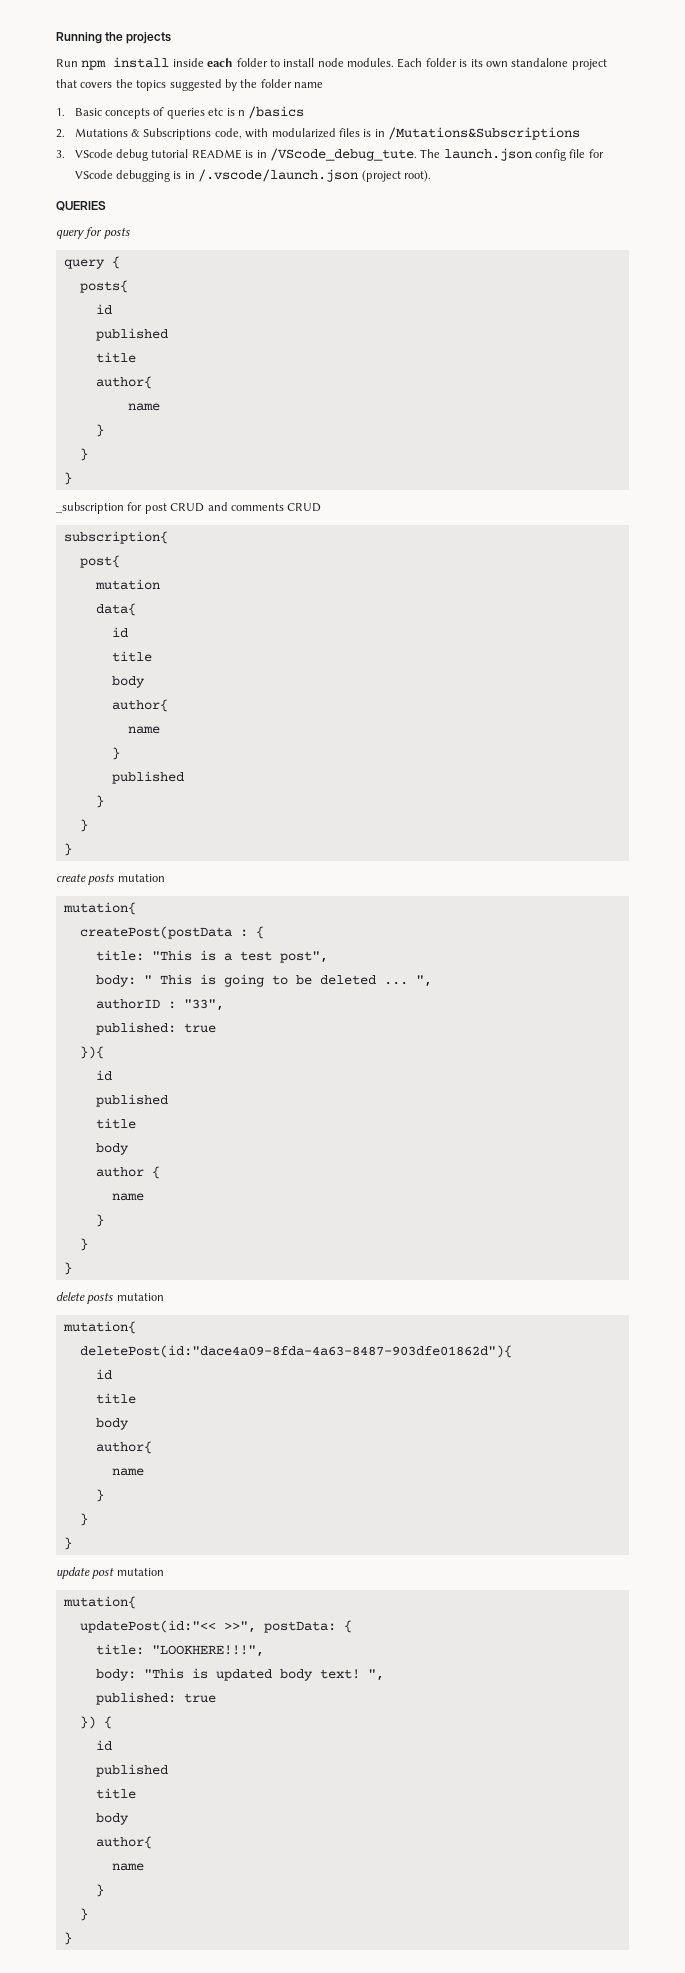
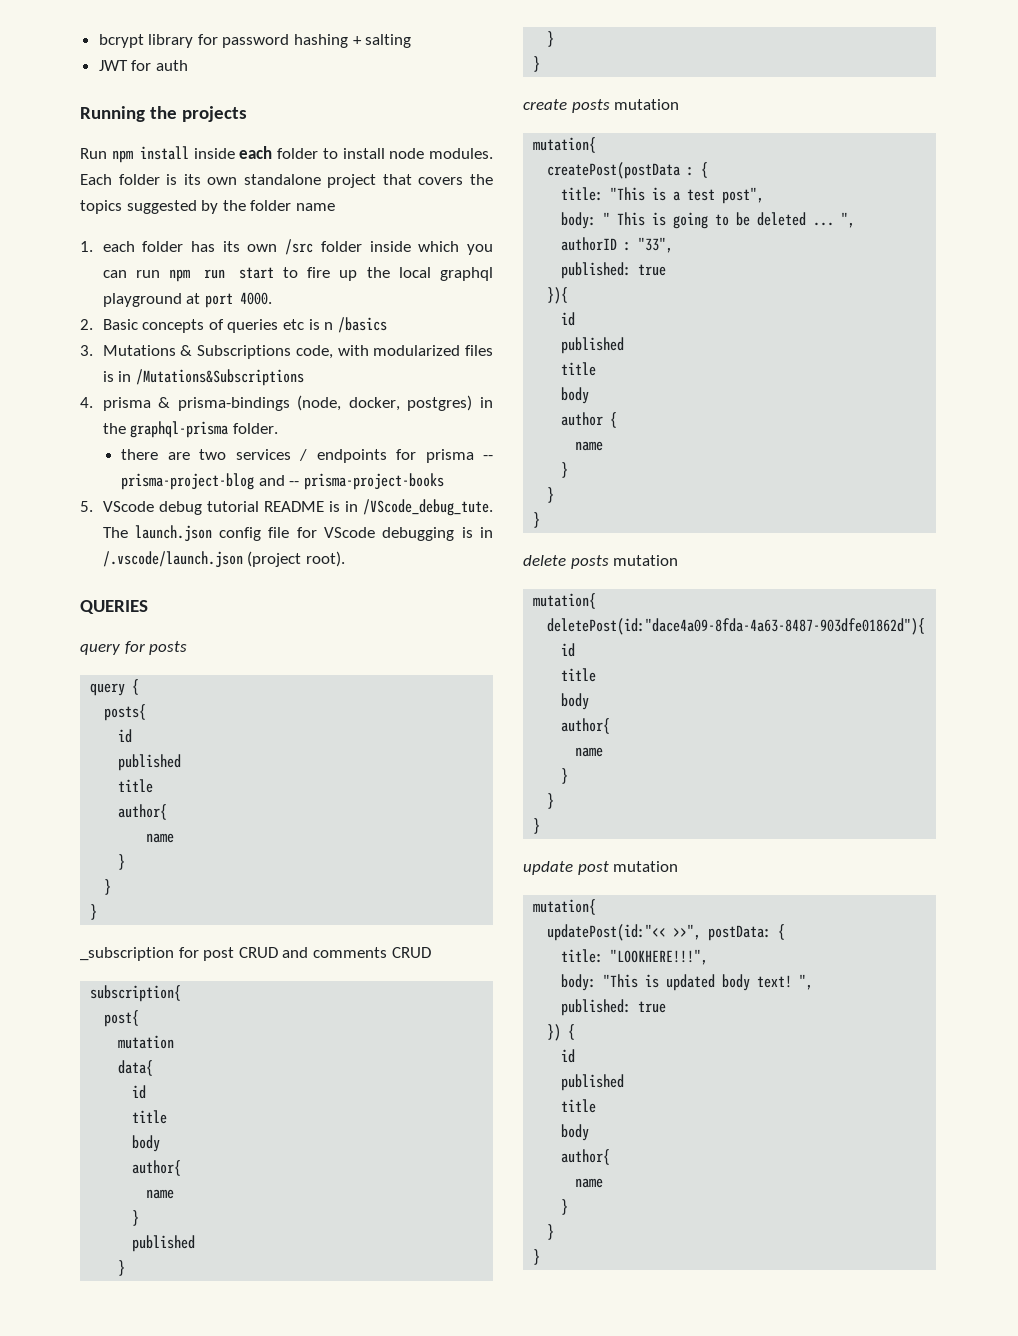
+ bcrypt library for password hashing + salting
+ JWT for auth
- 1. Basic concepts of queries etc is n /basics
+ 1. each folder has its own /src folder inside which you can run npm run start to fire up the local graphql playground at port 4000.
+ 2. Basic concepts of queries etc is n /basics
- 2. Mutations & Subscriptions code, with modularized files is in /Mutations&Subscriptions
+ 3. Mutations & Subscriptions code, with modularized files is in /Mutations&Subscriptions
- 3. VScode debug tutorial README is in /VScode_debug_tute.
+ 4. prisma & prisma-bindings (node, docker, postgres) in the graphql-prisma folder.
+ there are two services / endpoints for prisma -- prisma-project-blog and -- prisma-project-books
+ 5. VScode debug tutorial README is in /VScode_debug_tute.

